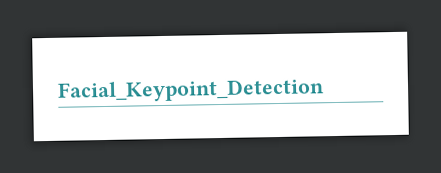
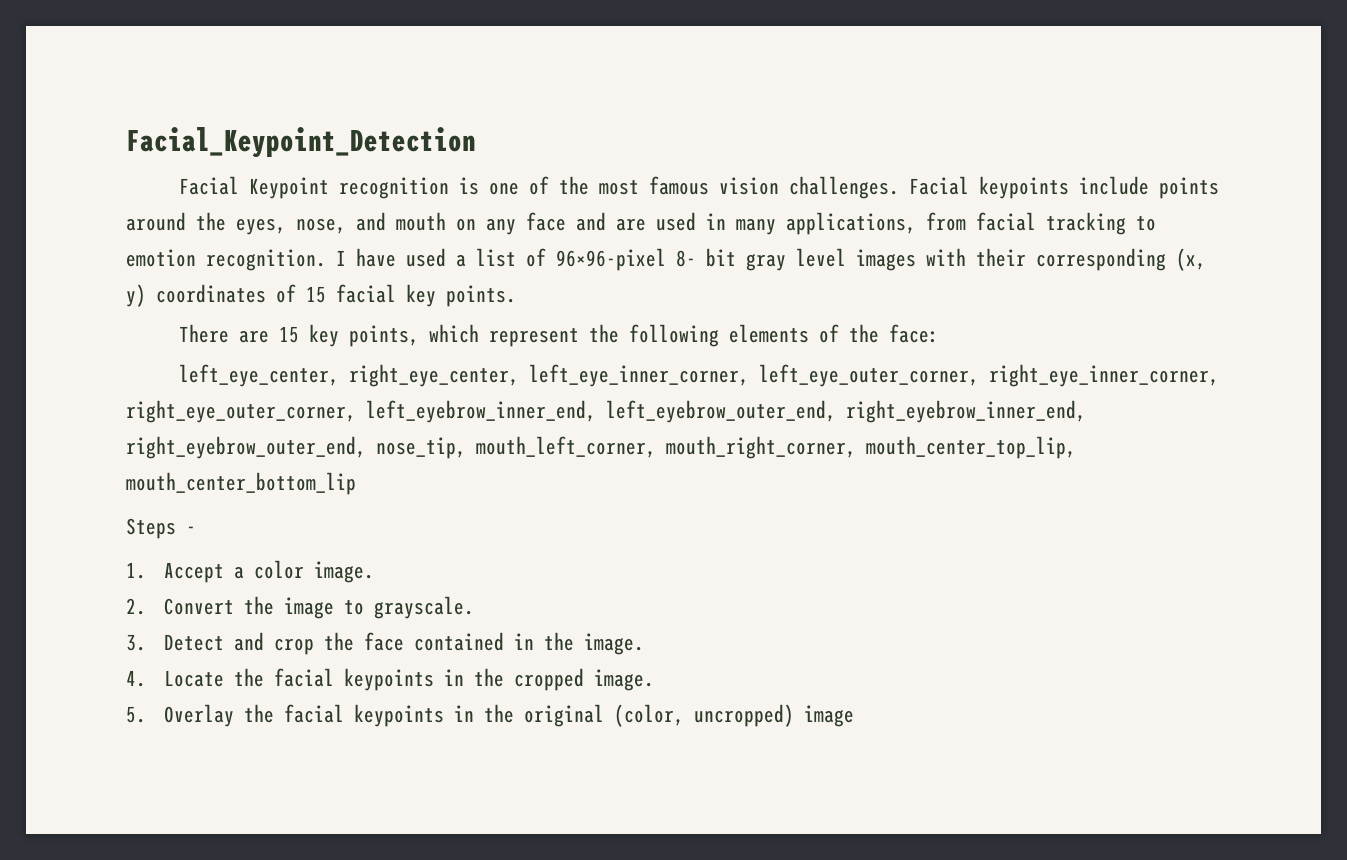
+ Facial Keypoint recognition is one of the most famous vision challenges. Facial keypoints include points around the eyes, nose, and mouth on any face and are used in many applications, from facial tracking to emotion recognition. I have used a list of 96×96-pixel 8- bit gray level images with their corresponding (x, y) coordinates of 15 facial key points.
+ There are 15 key points, which represent the following elements of the face:
+ left_eye_center, right_eye_center, left_eye_inner_corner, left_eye_outer_corner, right_eye_inner_corner, right_eye_outer_corner, left_eyebrow_inner_end, left_eyebrow_outer_end, right_eyebrow_inner_end, right_eyebrow_outer_end, nose_tip, mouth_left_corner, mouth_right_corner, mouth_center_top_lip, mouth_center_bottom_lip
+ Steps -
+ 1. Accept a color image.
+ 2. Convert the image to grayscale.
+ 3. Detect and crop the face contained in the image.
+ 4. Locate the facial keypoints in the cropped image.
+ 5. Overlay the facial keypoints in the original (color, uncropped) image

